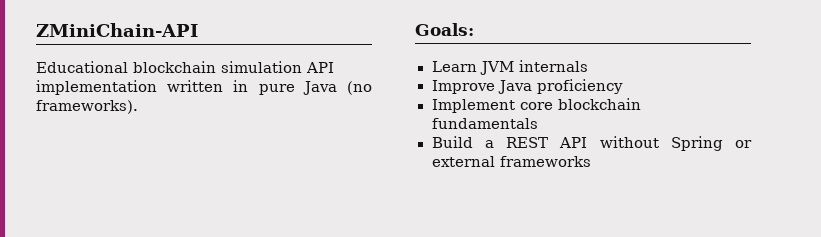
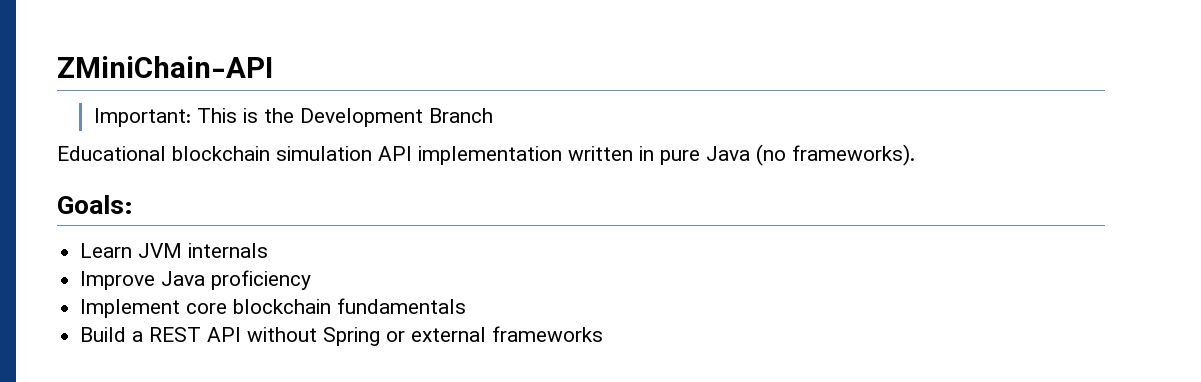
+ Important: This is the Development Branch

